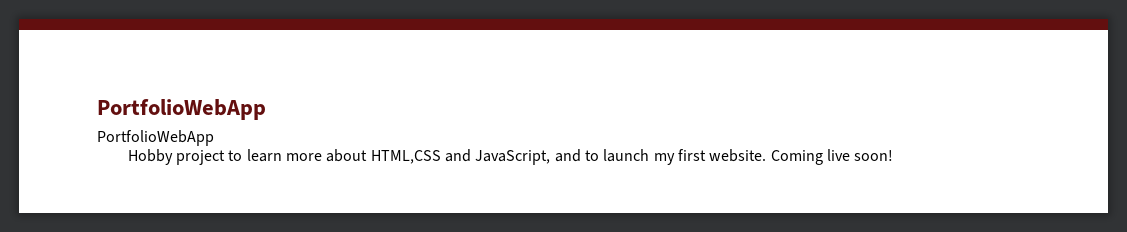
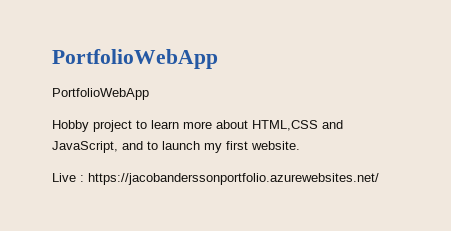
- Hobby project to learn more about HTML,CSS and JavaScript, and to launch my first website. Coming live soon!
+ Hobby project to learn more about HTML,CSS and JavaScript, and to launch my first website.
+ Live : https://jacobanderssonportfolio.azurewebsites.net/

